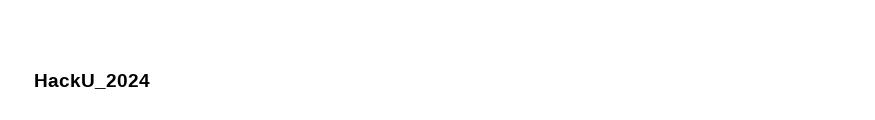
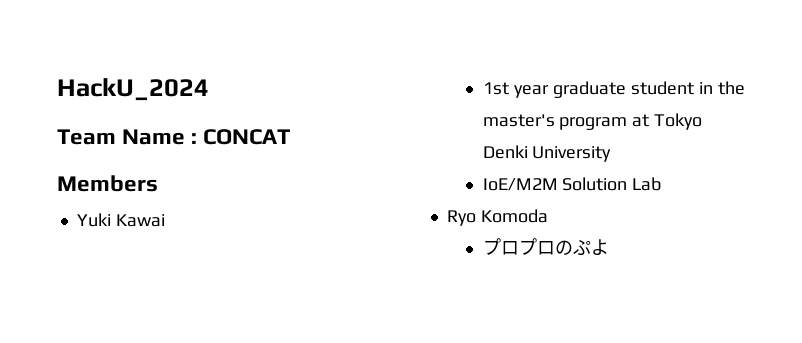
+ Team Name : CONCAT
+ Members
+ Yuki Kawai
+ 1st year graduate student in the master's program at Tokyo Denki University
+ IoE/M2M Solution Lab
+ Ryo Komoda
+ プロプロのぷよ

